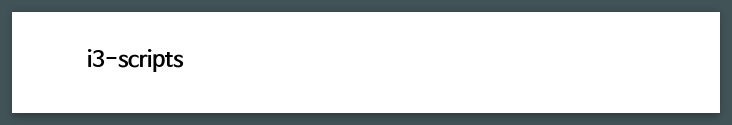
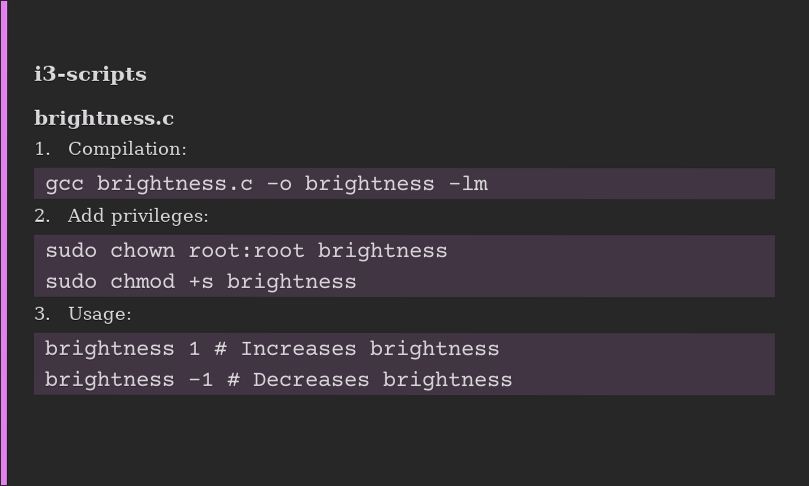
  i3-scripts
+ brightness.c
+ 1. Compilation:
+ gcc brightness.c -o brightness -lm
+ 2. Add privileges:
+ sudo chown root:root brightness
+ sudo chmod +s brightness
+ 3. Usage:
+ brightness 1 # Increases brightness
+ brightness -1 # Decreases brightness

